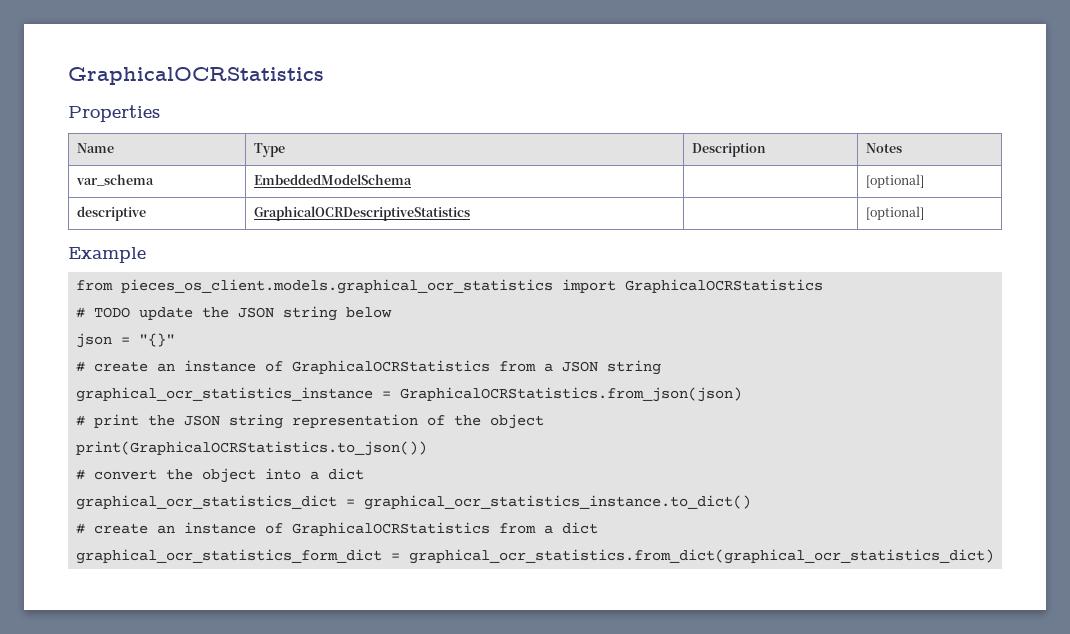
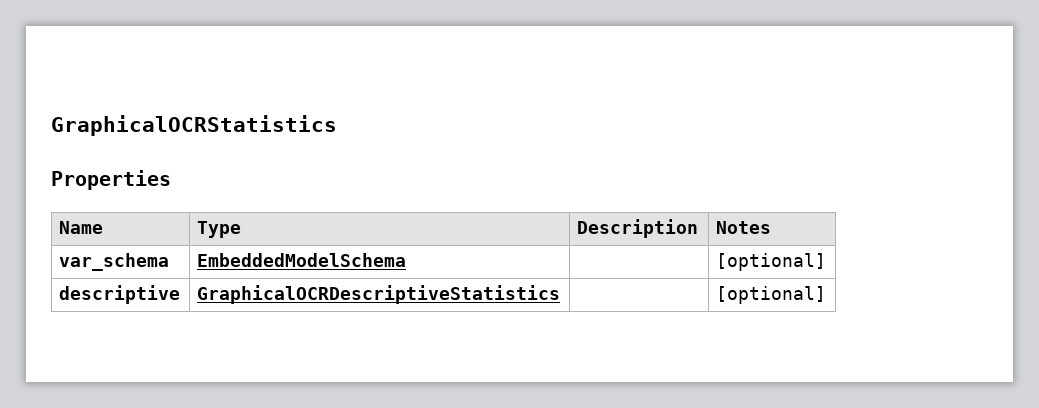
- Example
- from pieces_os_client.models.graphical_ocr_statistics import GraphicalOCRStatistics
- # TODO update the JSON string below
- json = "{}"
- # create an instance of GraphicalOCRStatistics from a JSON string
- graphical_ocr_statistics_instance = GraphicalOCRStatistics.from_json(json)
- # print the JSON string representation of the object
- print(GraphicalOCRStatistics.to_json())
- # convert the object into a dict
- graphical_ocr_statistics_dict = graphical_ocr_statistics_instance.to_dict()
- # create an instance of GraphicalOCRStatistics from a dict
- graphical_ocr_statistics_form_dict = graphical_ocr_statistics.from_dict(graphical_ocr_statistics_dict)

